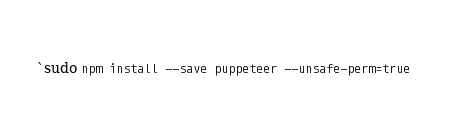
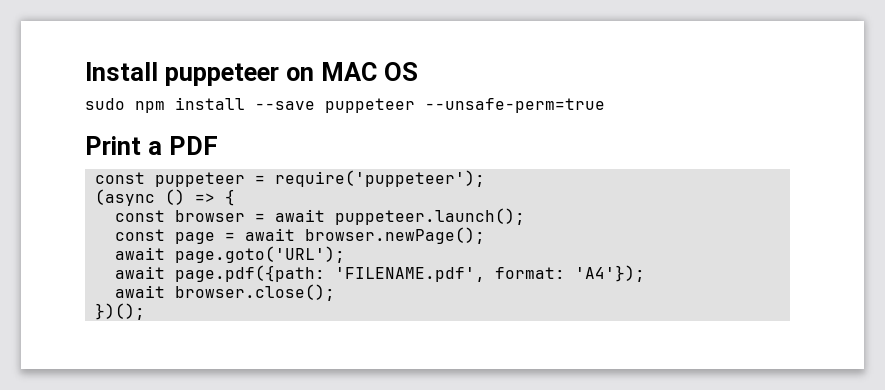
- `sudo npm install --save puppeteer --unsafe-perm=true
+ Install puppeteer on MAC OS
+ sudo npm install --save puppeteer --unsafe-perm=true
+ Print a PDF
+ const puppeteer = require('puppeteer');
+ (async () => {
+ const browser = await puppeteer.launch();
+ const page = await browser.newPage();
+ await page.goto('URL');
+ await page.pdf({path: 'FILENAME.pdf', format: 'A4'});
+ await browser.close();
+ })();

